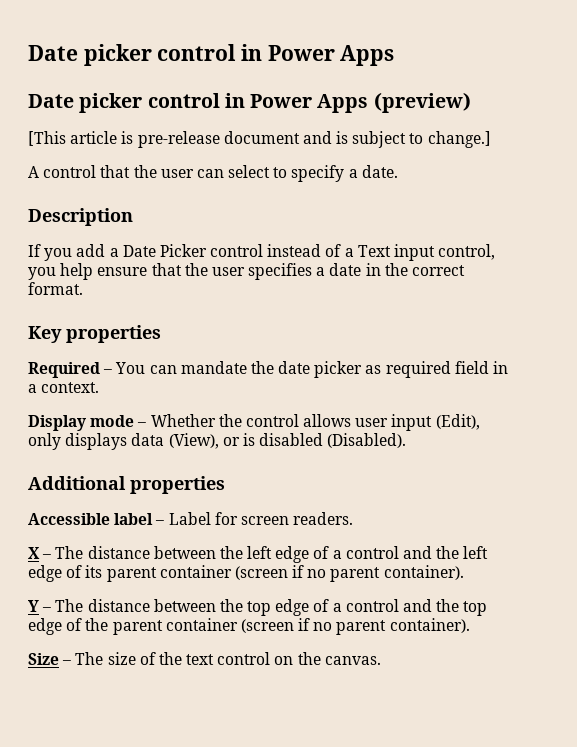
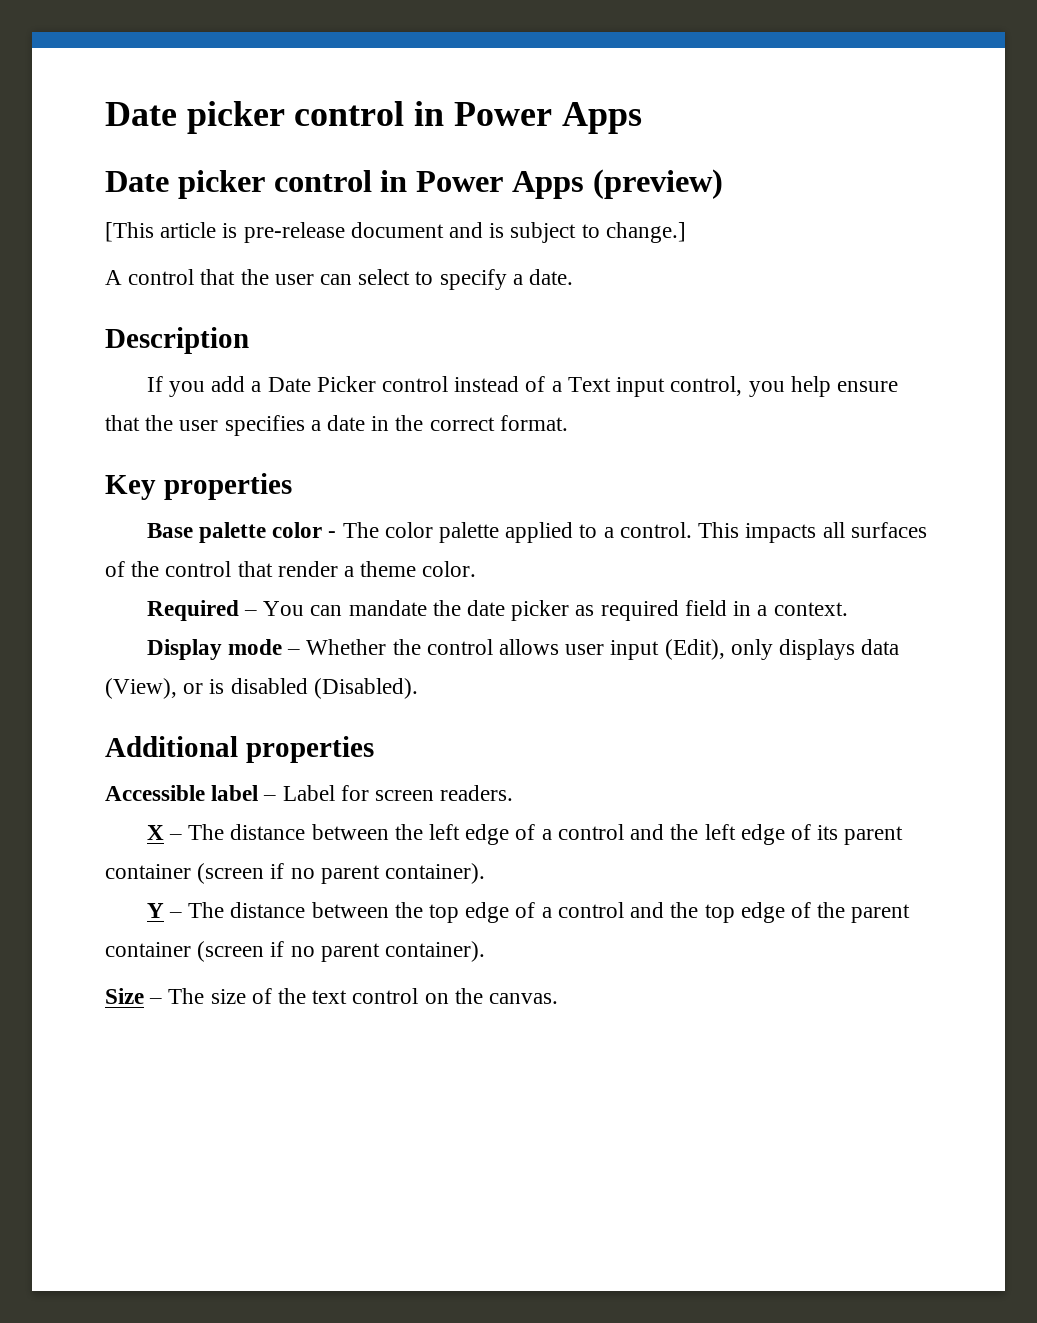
+ Base palette color - The color palette applied to a control. This impacts all surfaces of the control that render a theme color.

